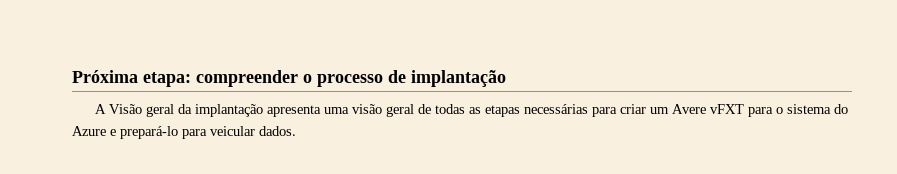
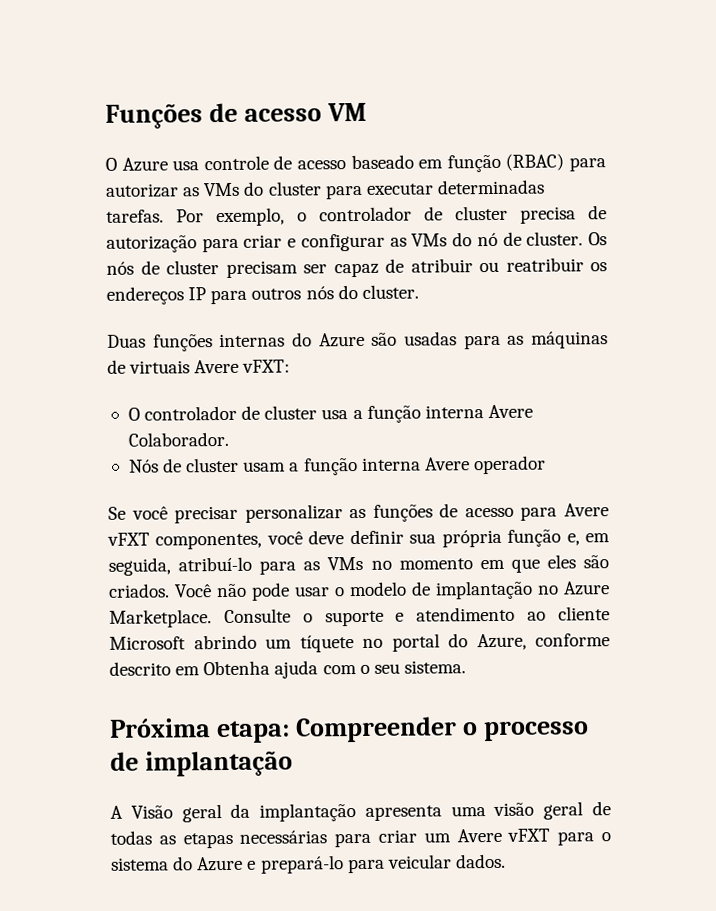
+ Funções de acesso VM
+ O Azure usa controle de acesso baseado em função (RBAC) para autorizar as VMs do cluster para executar determinadas tarefas. Por exemplo, o controlador de cluster precisa de autorização para criar e configurar as VMs do nó de cluster. Os nós de cluster precisam ser capaz de atribuir ou reatribuir os endereços IP para outros nós do cluster.
+ Duas funções internas do Azure são usadas para as máquinas de virtuais Avere vFXT:
+ O controlador de cluster usa a função interna Avere Colaborador.
+ Nós de cluster usam a função interna Avere operador
+ Se você precisar personalizar as funções de acesso para Avere vFXT componentes, você deve definir sua própria função e, em seguida, atribuí-lo para as VMs no momento em que eles são criados. Você não pode usar o modelo de implantação no Azure Marketplace. Consulte o suporte e atendimento ao cliente Microsoft abrindo um tíquete no portal do Azure, conforme descrito em Obtenha ajuda com o seu sistema.
- Próxima etapa: compreender o processo de implantação
+ Próxima etapa: Compreender o processo de implantação

